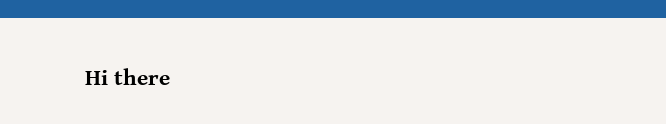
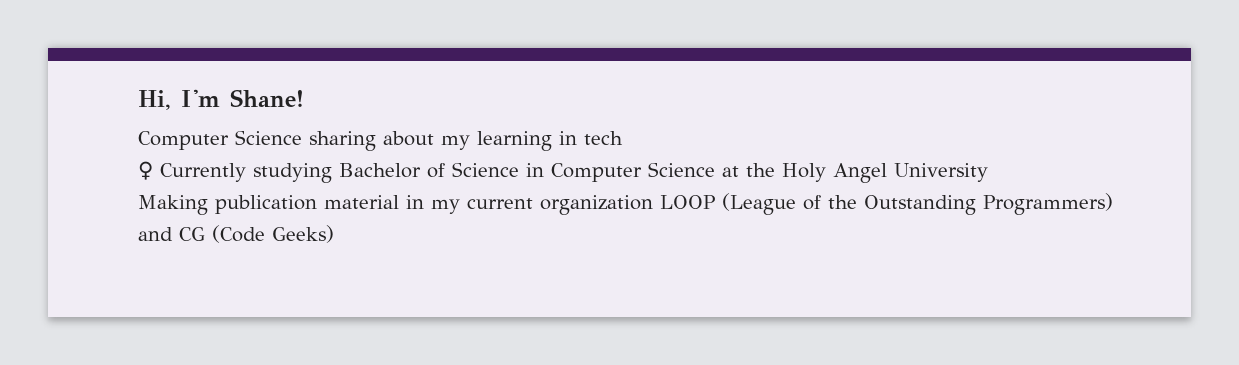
- Hi there
+ Hi, I'm Shane!
+ Computer Science sharing about my learning in tech
+ ♀ Currently studying Bachelor of Science in Computer Science at the Holy Angel University
+ Making publication material in my current organization LOOP (League of the Outstanding Programmers) and CG (Code Geeks)

